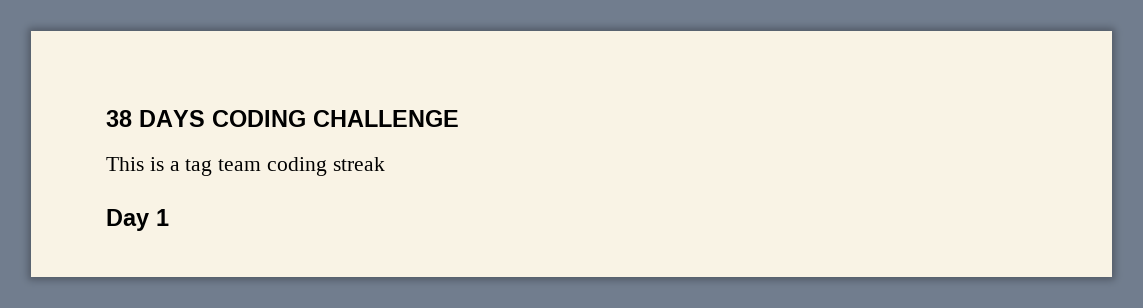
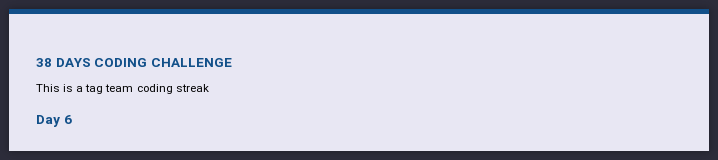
- Day 1
+ Day 6

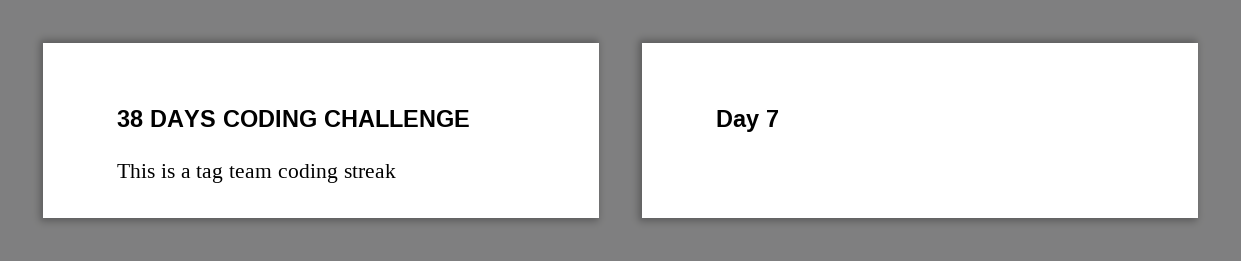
- Day 6
+ Day 7

